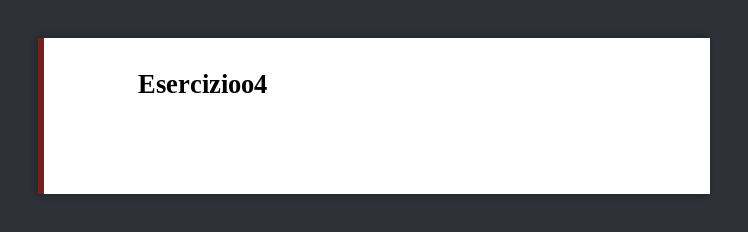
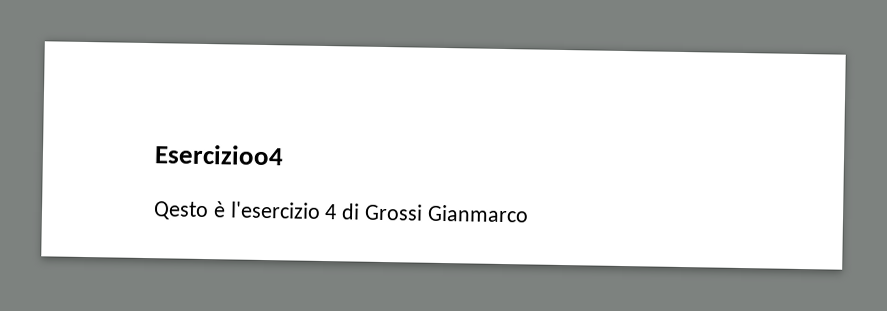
+ Qesto è l'esercizio 4 di Grossi Gianmarco

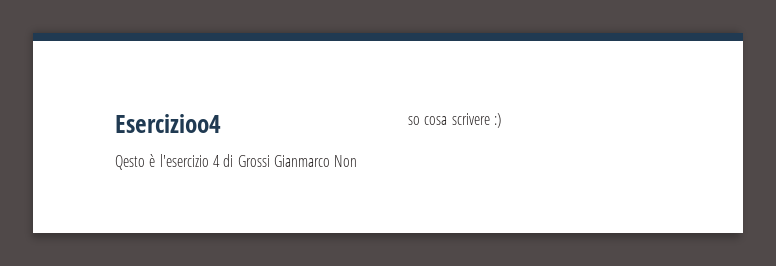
- Qesto è l'esercizio 4 di Grossi Gianmarco
+ Qesto è l'esercizio 4 di Grossi Gianmarco Non so cosa scrivere :)

